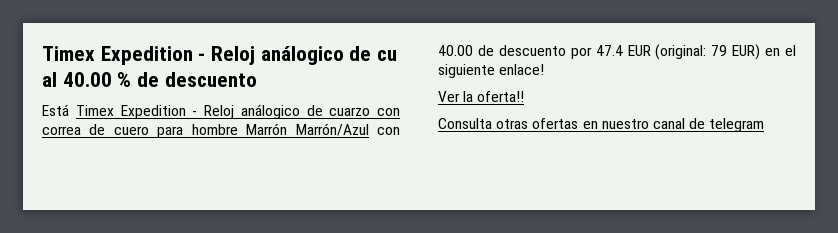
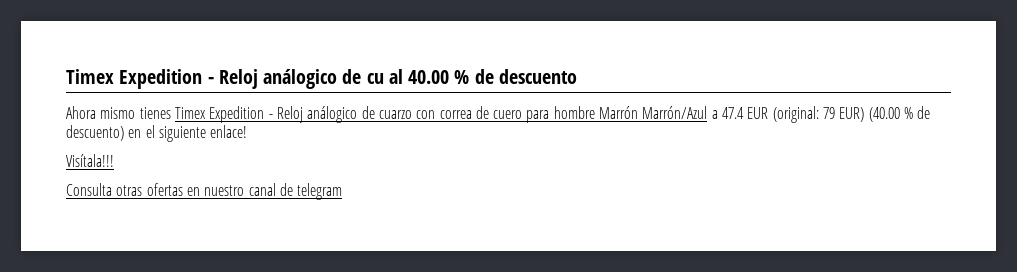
- Está Timex Expedition - Reloj análogico de cuarzo con correa de cuero para hombre Marrón Marrón/Azul con 40.00 de descuento por 47.4 EUR (original: 79 EUR) en el siguiente enlace!
+ Ahora mismo tienes Timex Expedition - Reloj análogico de cuarzo con correa de cuero para hombre Marrón Marrón/Azul a 47.4 EUR (original: 79 EUR) (40.00 % de descuento) en el siguiente enlace!
- Ver la oferta!!
+ Visítala!!!

